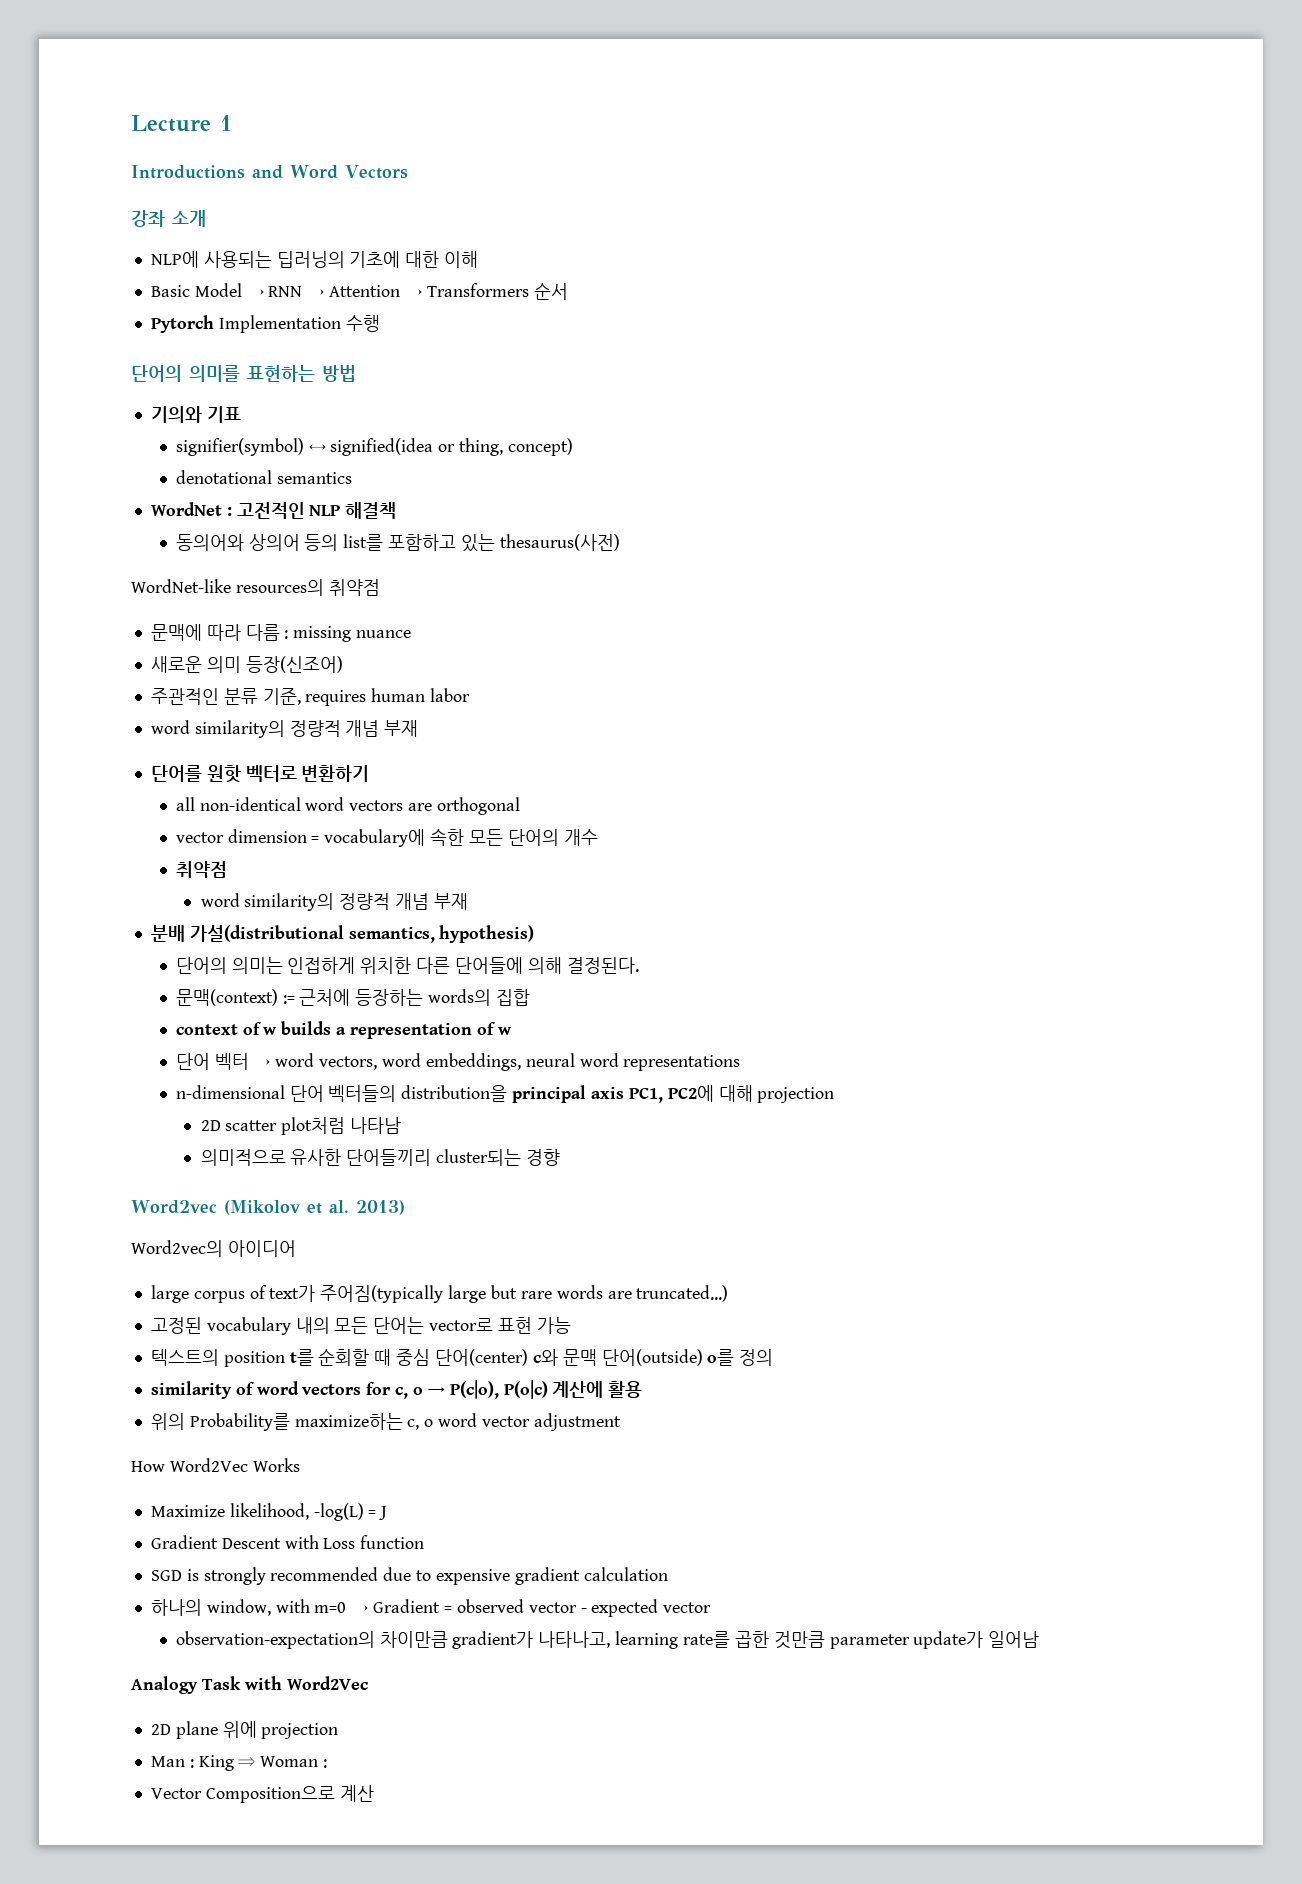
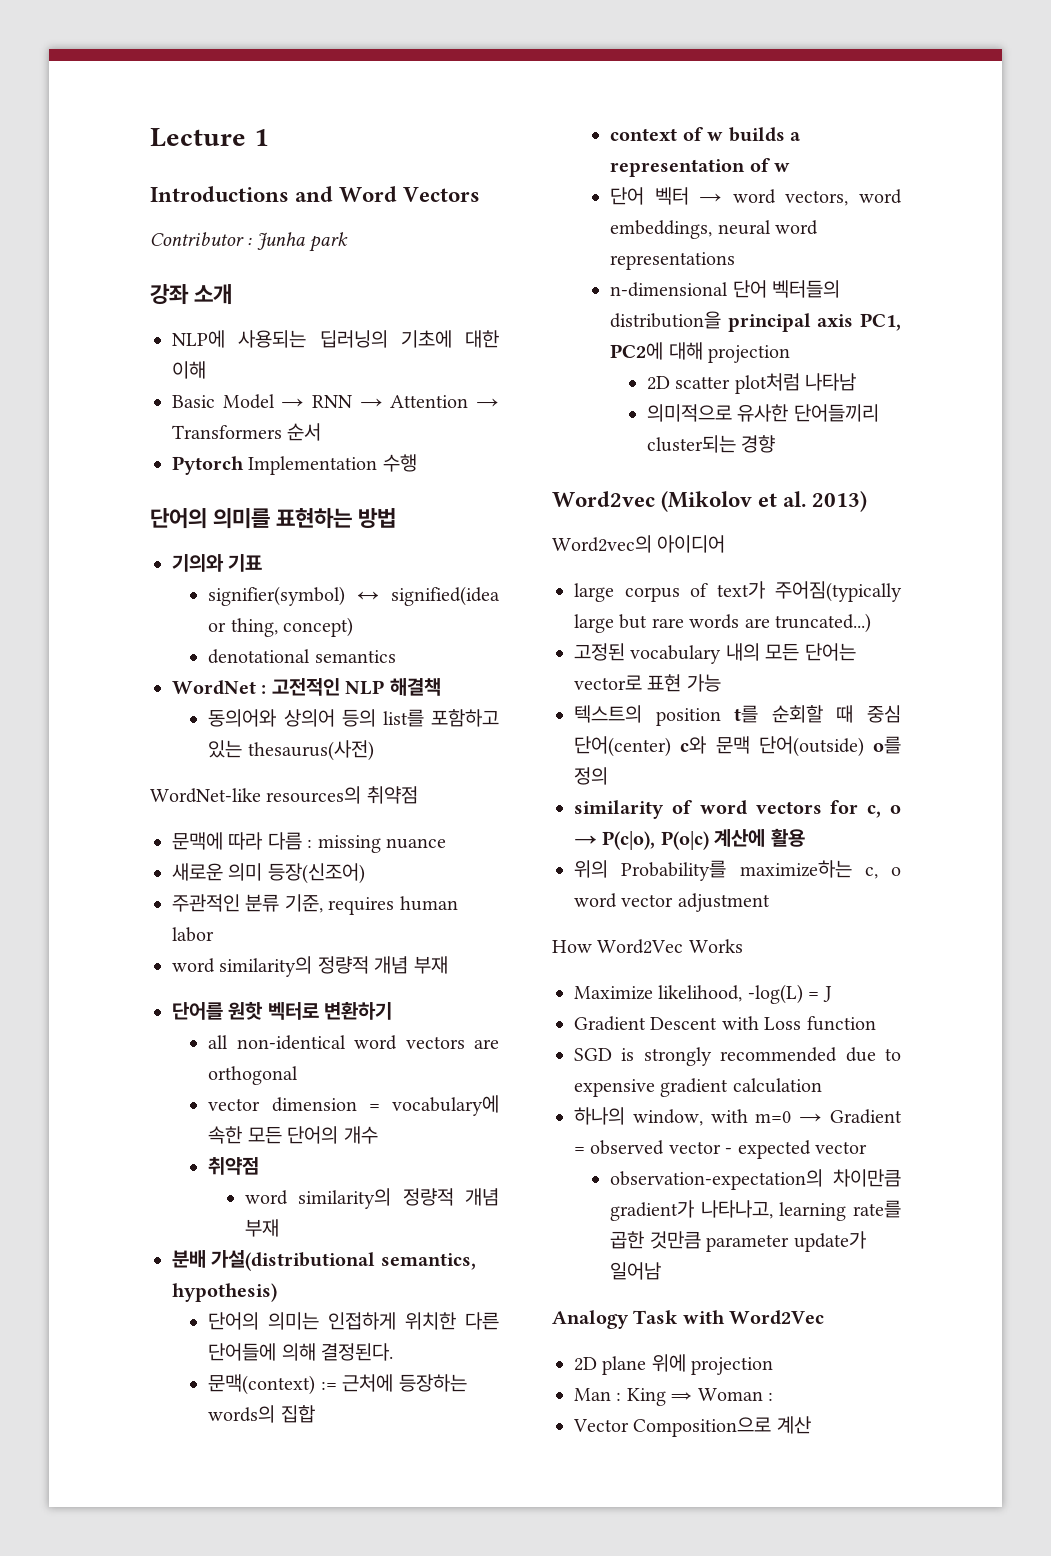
+ Contributor : Junha park

